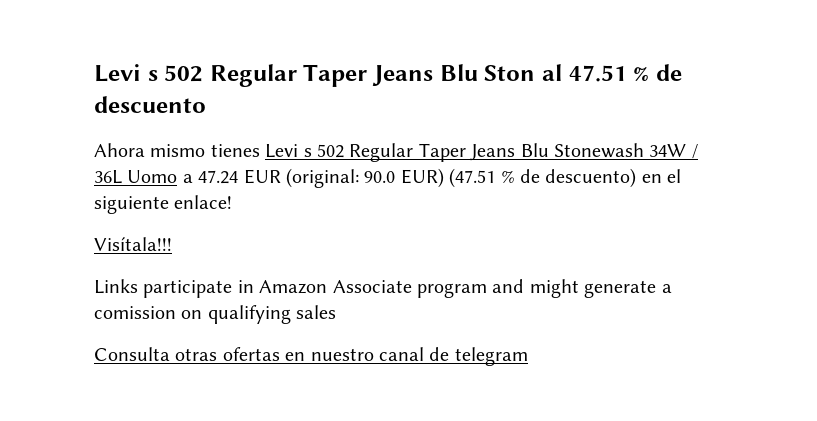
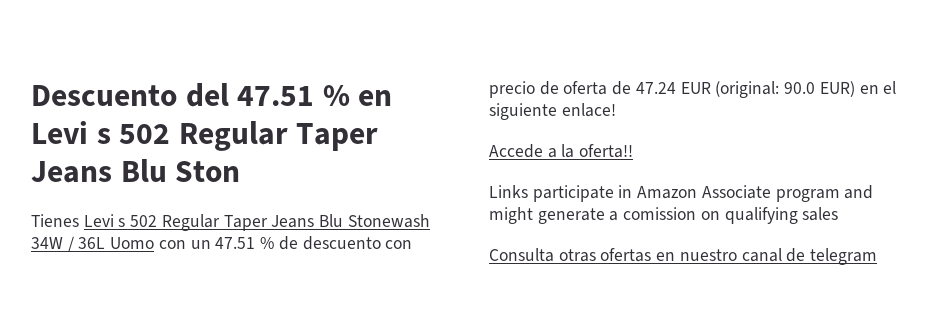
- Levi s 502 Regular Taper Jeans Blu Ston al 47.51 % de descuento
- Ahora mismo tienes Levi s 502 Regular Taper Jeans Blu Stonewash 34W / 36L Uomo a 47.24 EUR (original: 90.0 EUR) (47.51 % de descuento) en el siguiente enlace!
+ Descuento del 47.51 % en Levi s 502 Regular Taper Jeans Blu Ston
+ Tienes Levi s 502 Regular Taper Jeans Blu Stonewash 34W / 36L Uomo con un 47.51 % de descuento con precio de oferta de 47.24 EUR (original: 90.0 EUR) en el siguiente enlace!
- Visítala!!!
+ Accede a la oferta!!

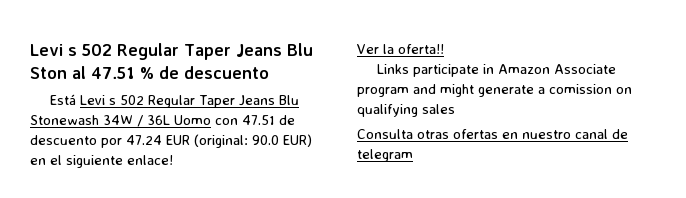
- Descuento del 47.51 % en Levi s 502 Regular Taper Jeans Blu Ston
- Tienes Levi s 502 Regular Taper Jeans Blu Stonewash 34W / 36L Uomo con un 47.51 % de descuento con precio de oferta de 47.24 EUR (original: 90.0 EUR) en el siguiente enlace!
+ Levi s 502 Regular Taper Jeans Blu Ston al 47.51 % de descuento
+ Está Levi s 502 Regular Taper Jeans Blu Stonewash 34W / 36L Uomo con 47.51 de descuento por 47.24 EUR (original: 90.0 EUR) en el siguiente enlace!
- Accede a la oferta!!
+ Ver la oferta!!

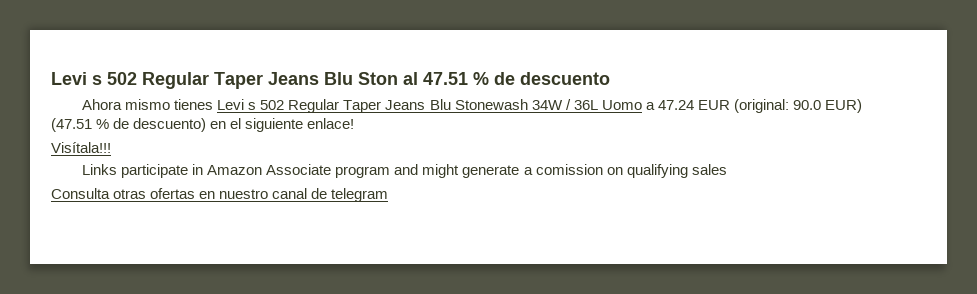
- Está Levi s 502 Regular Taper Jeans Blu Stonewash 34W / 36L Uomo con 47.51 de descuento por 47.24 EUR (original: 90.0 EUR) en el siguiente enlace!
+ Ahora mismo tienes Levi s 502 Regular Taper Jeans Blu Stonewash 34W / 36L Uomo a 47.24 EUR (original: 90.0 EUR) (47.51 % de descuento) en el siguiente enlace!
- Ver la oferta!!
+ Visítala!!!

